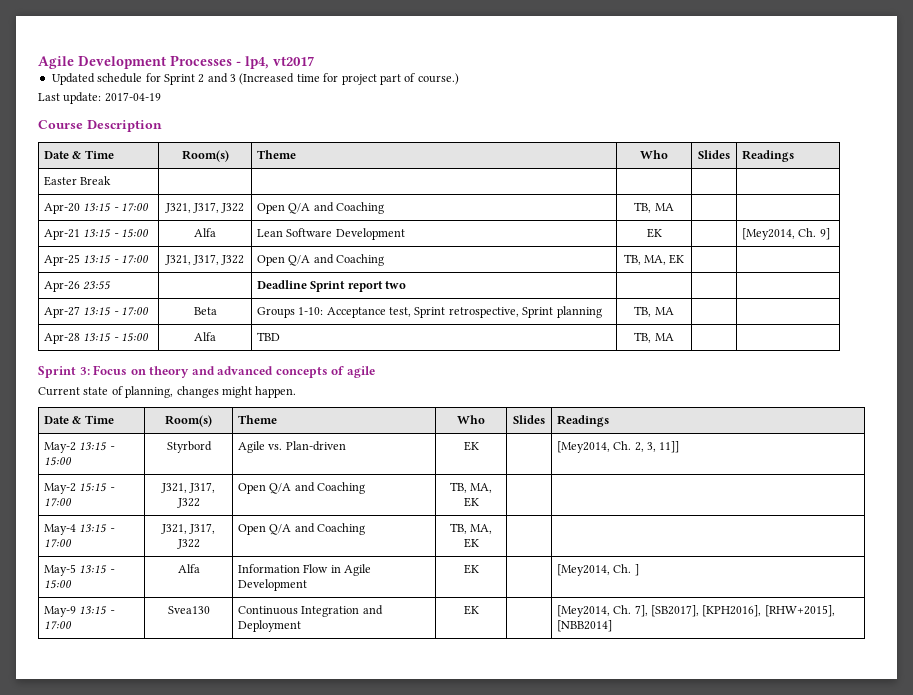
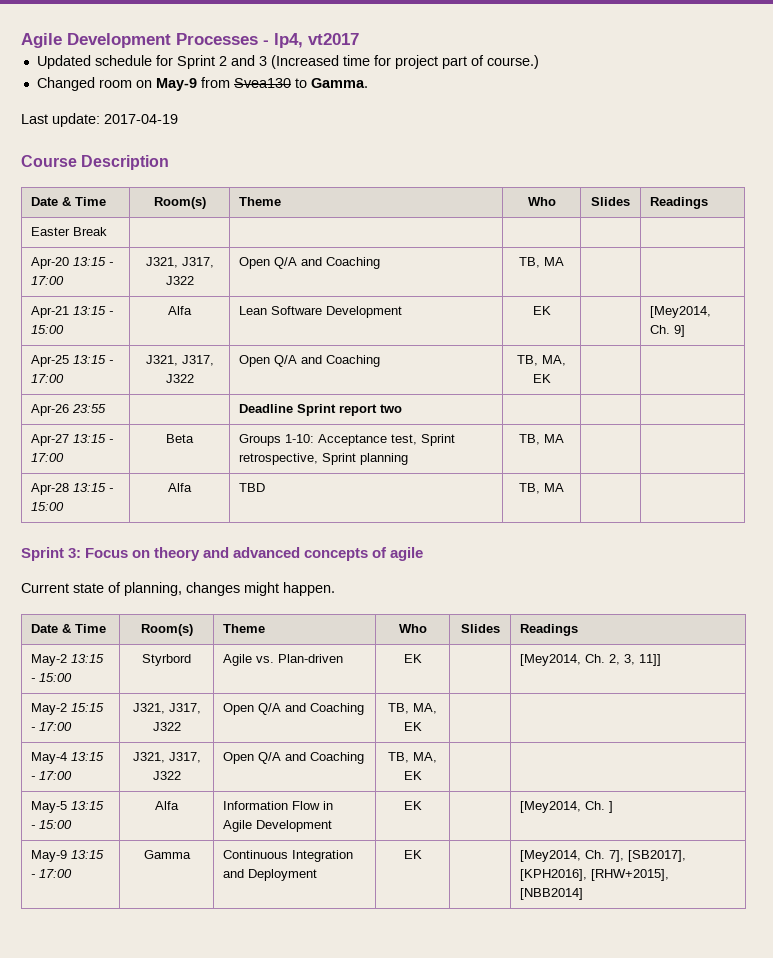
+ Changed room on May-9 from Svea130 to Gamma.
- May-9 13:15 - 17:00 | Svea130 | Continuous Integration and Deployment | EK | | [Mey2014, Ch. 7], [SB2017], [KPH2016], [RHW+2015], [NBB2014]
+ May-9 13:15 - 17:00 | Gamma | Continuous Integration and Deployment | EK | | [Mey2014, Ch. 7], [SB2017], [KPH2016], [RHW+2015], [NBB2014]

